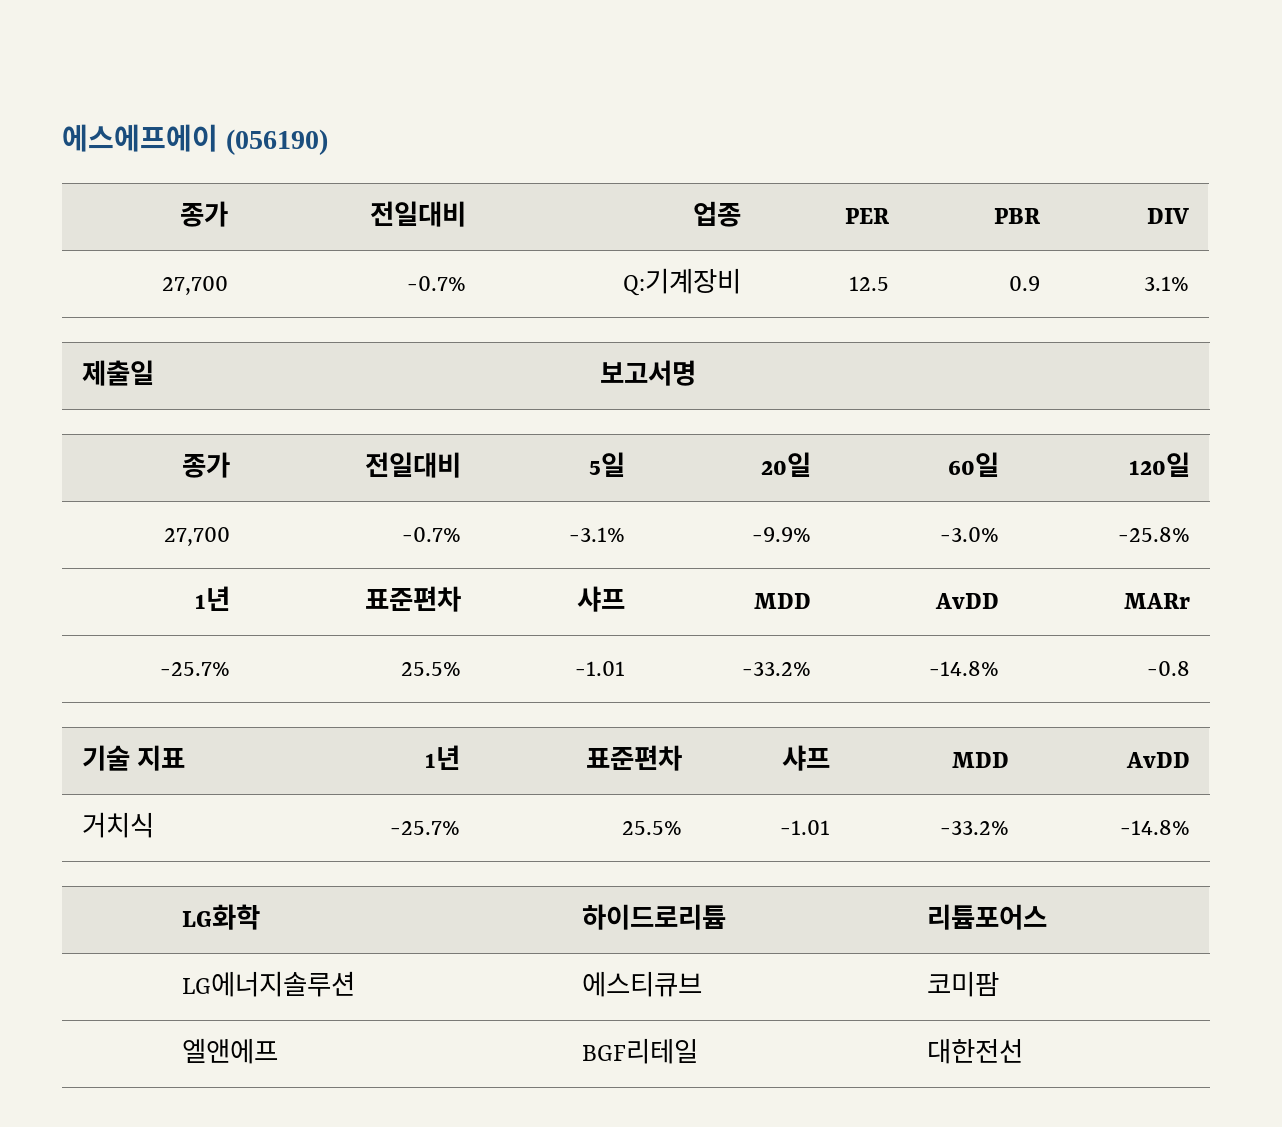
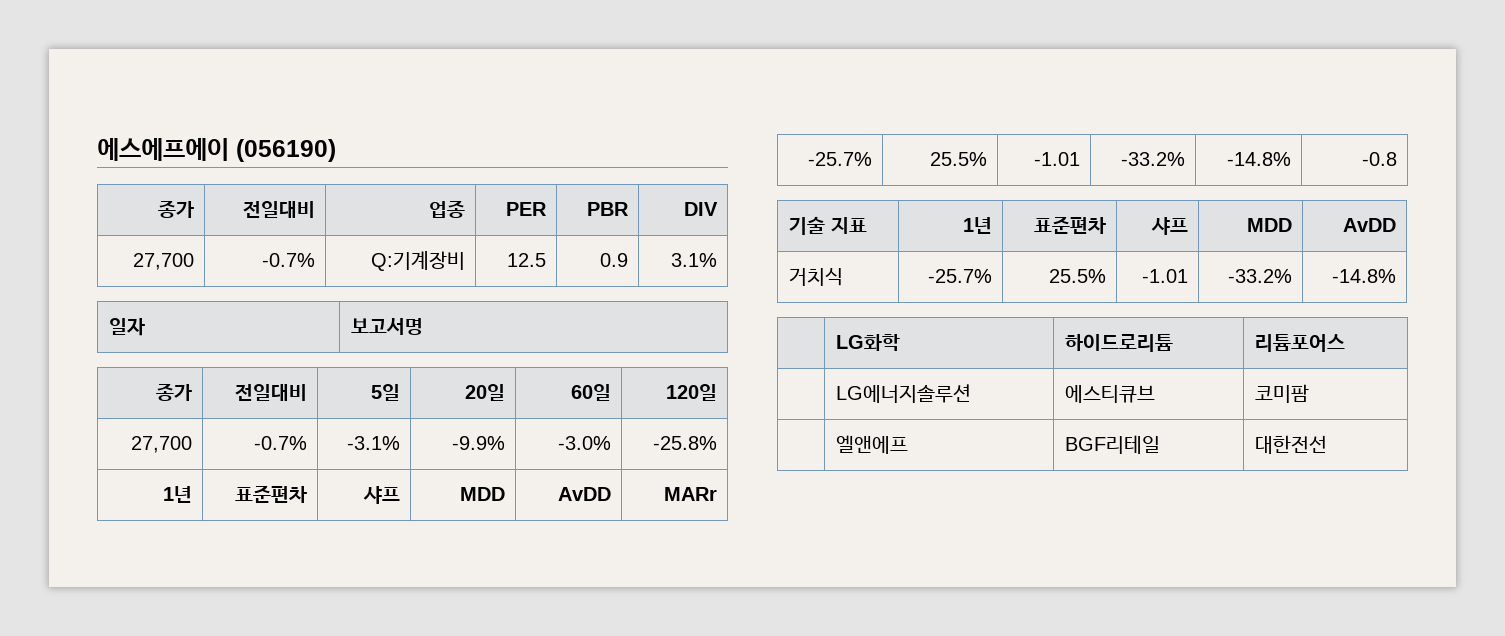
- 제출일 | 보고서명
+ 일자 | 보고서명

